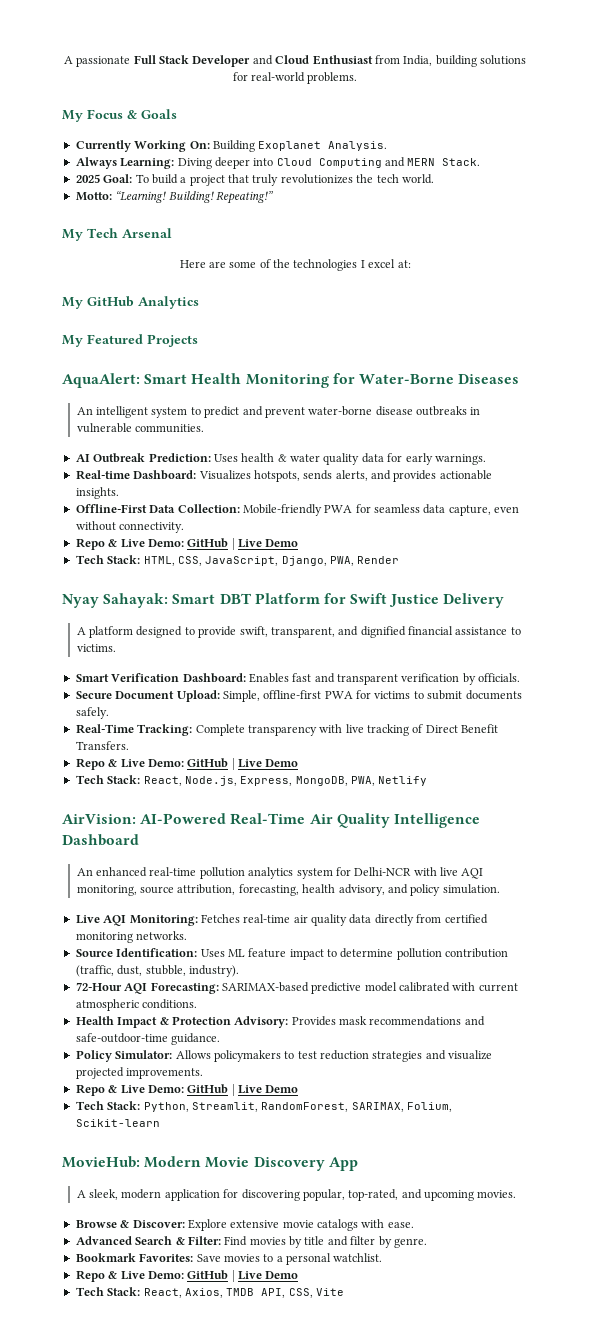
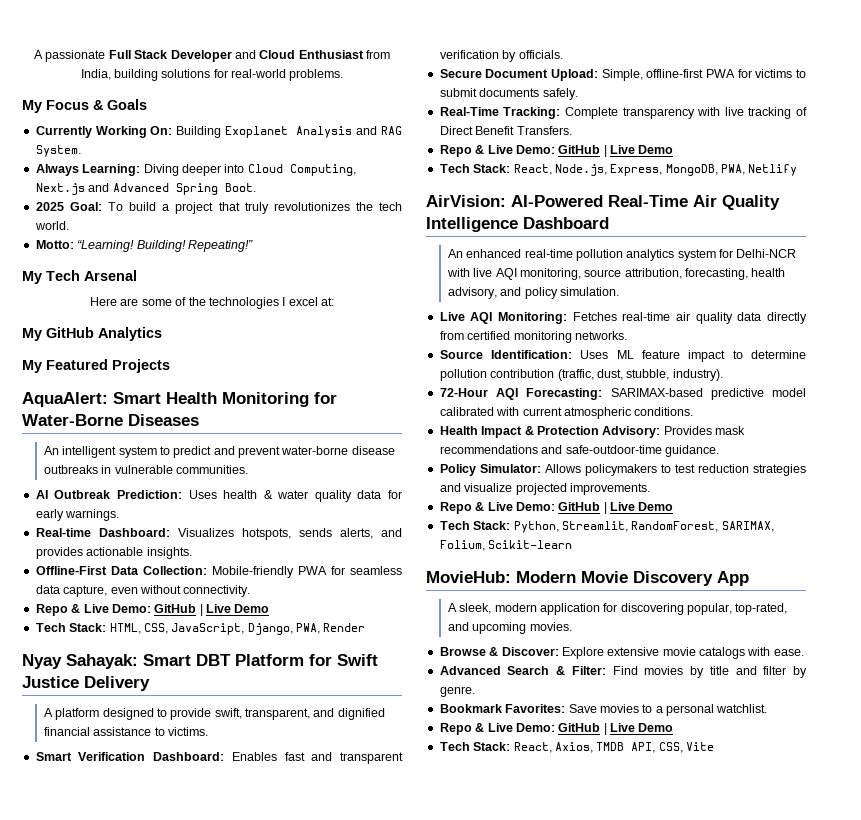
- Currently Working On: Building Exoplanet Analysis.
+ Currently Working On: Building Exoplanet Analysis and RAG System.
- Always Learning: Diving deeper into Cloud Computing and MERN Stack.
+ Always Learning: Diving deeper into Cloud Computing, Next.js and Advanced Spring Boot.

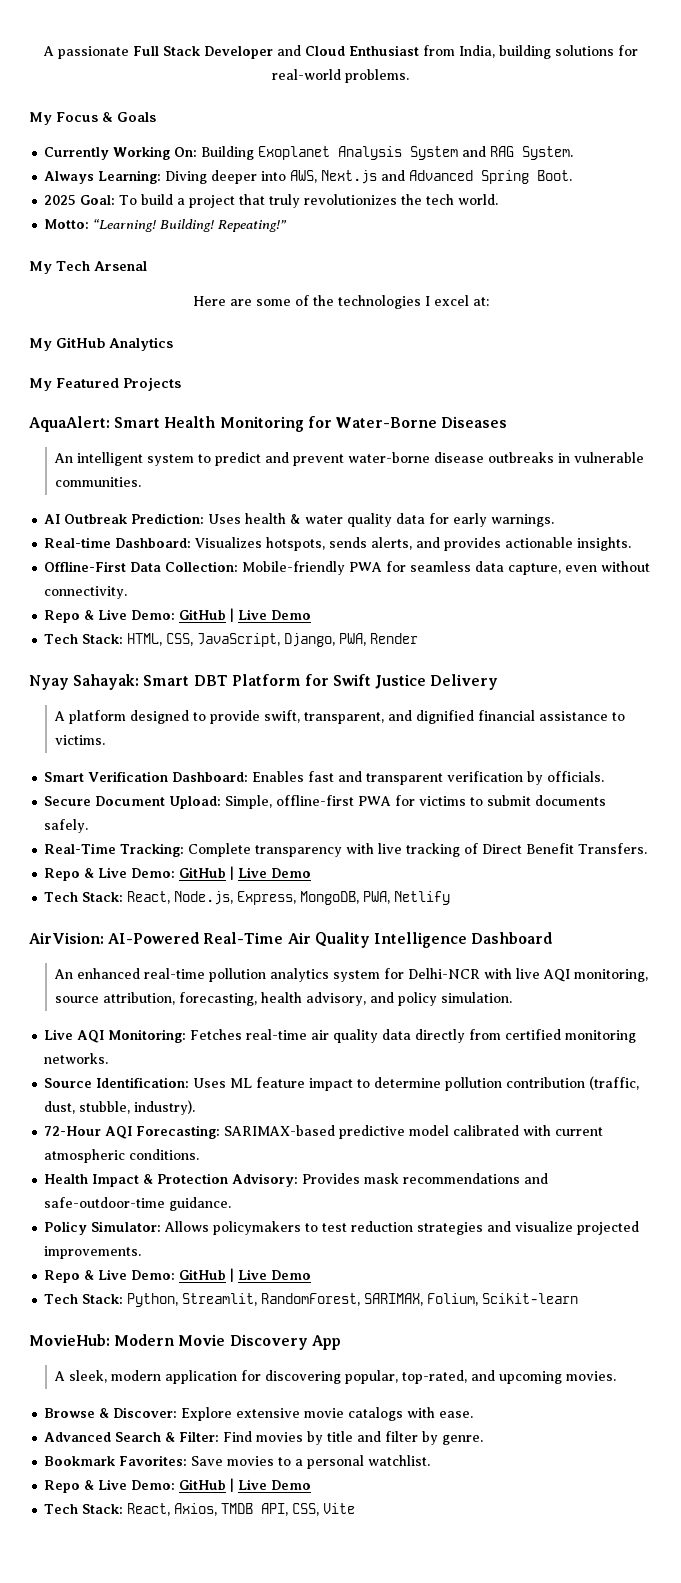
- Currently Working On: Building Exoplanet Analysis and RAG System.
+ Currently Working On: Building Exoplanet Analysis System and RAG System.
- Always Learning: Diving deeper into Cloud Computing, Next.js and Advanced Spring Boot.
+ Always Learning: Diving deeper into AWS, Next.js and Advanced Spring Boot.

